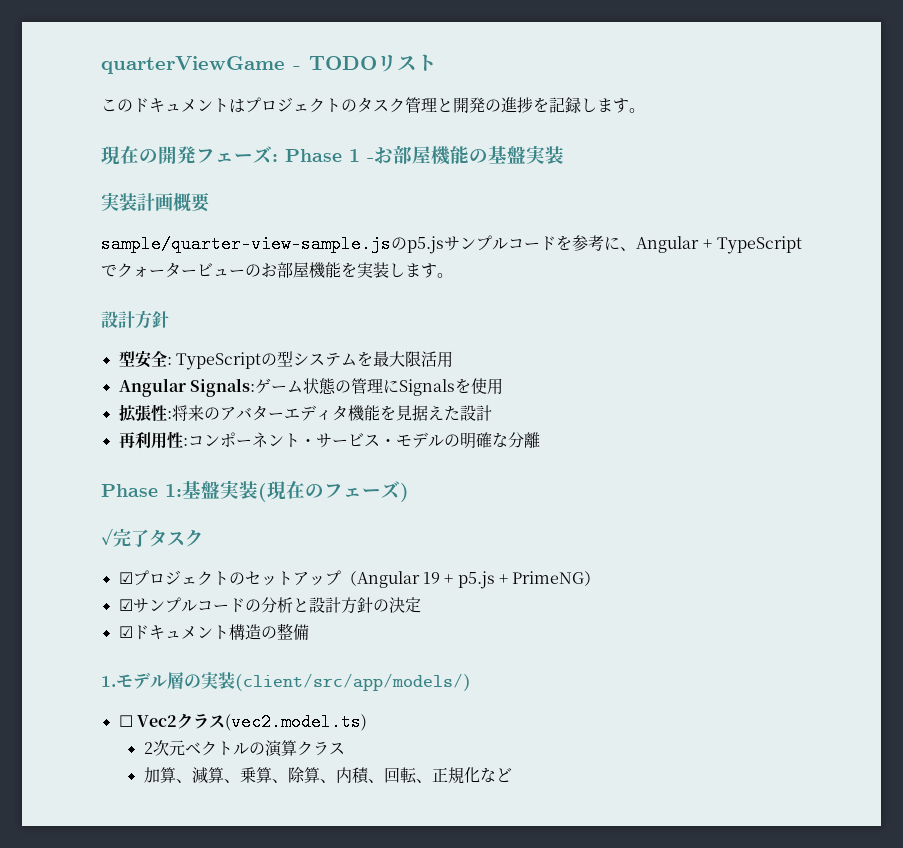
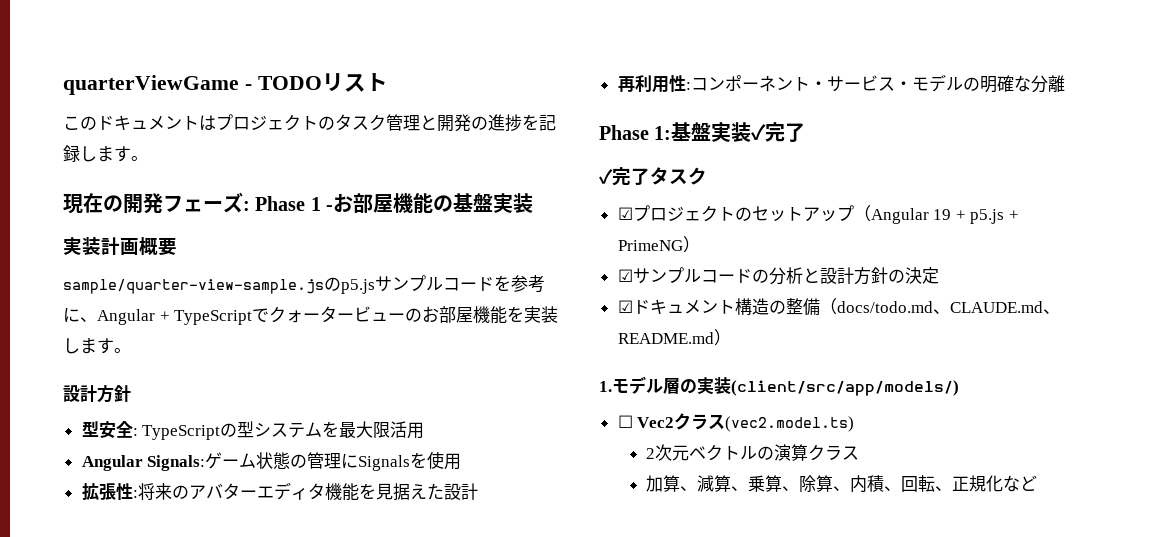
- Phase 1:基盤実装(現在のフェーズ)
+ Phase 1:基盤実装✓完了
- ☑ドキュメント構造の整備
+ ☑ドキュメント構造の整備（docs/todo.md、CLAUDE.md、README.md）

